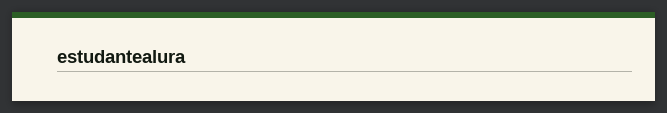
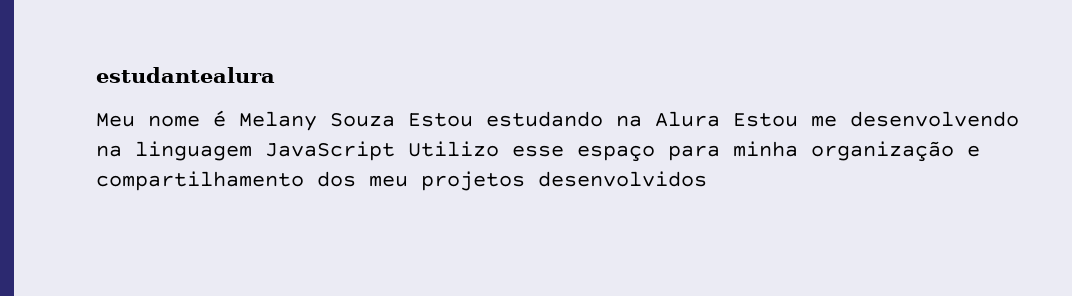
+ Meu nome é Melany Souza Estou estudando na Alura Estou me desenvolvendo na linguagem JavaScript Utilizo esse espaço para minha organização e compartilhamento dos meu projetos desenvolvidos

